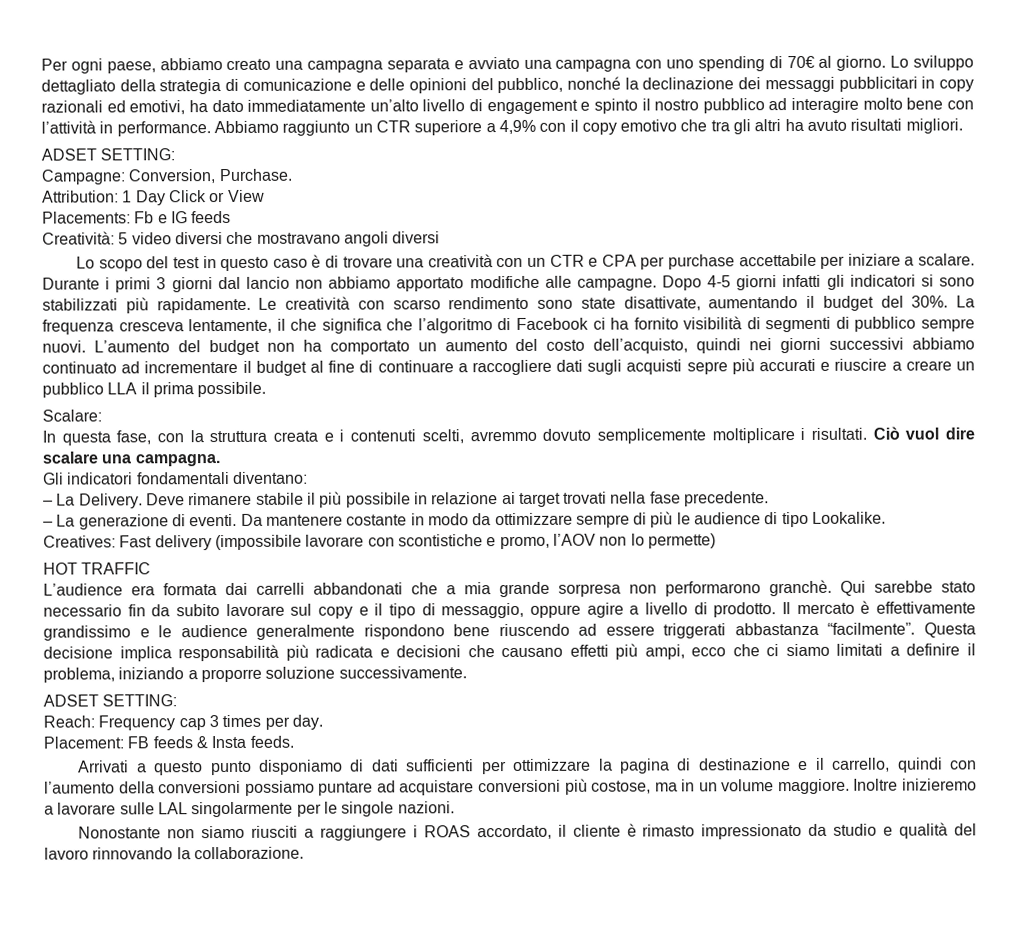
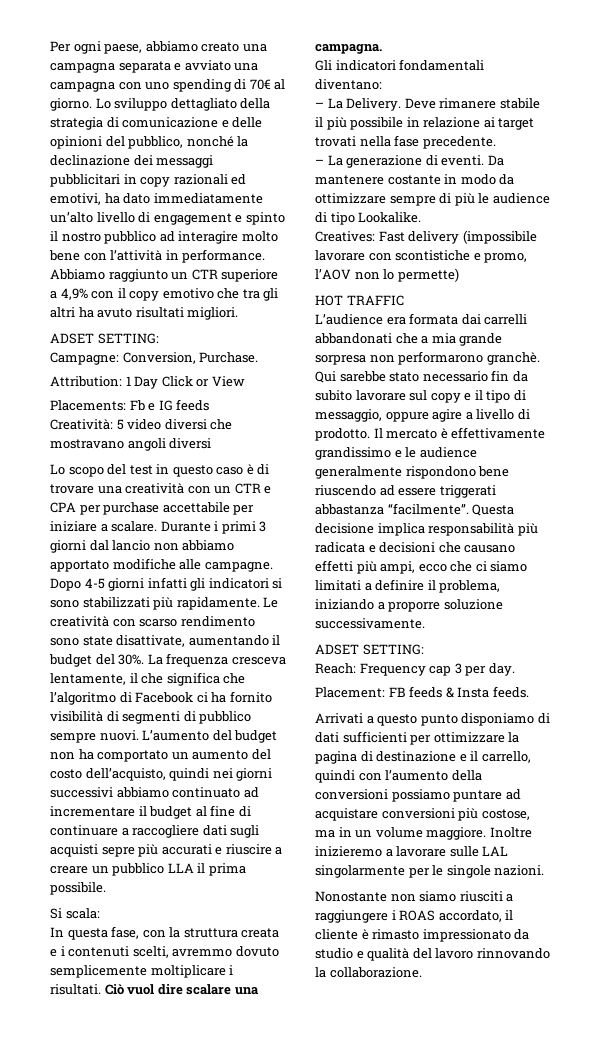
- Scalare:
+ Si scala:
- Reach: Frequency cap 3 times per day.
+ Reach: Frequency cap 3 per day.

